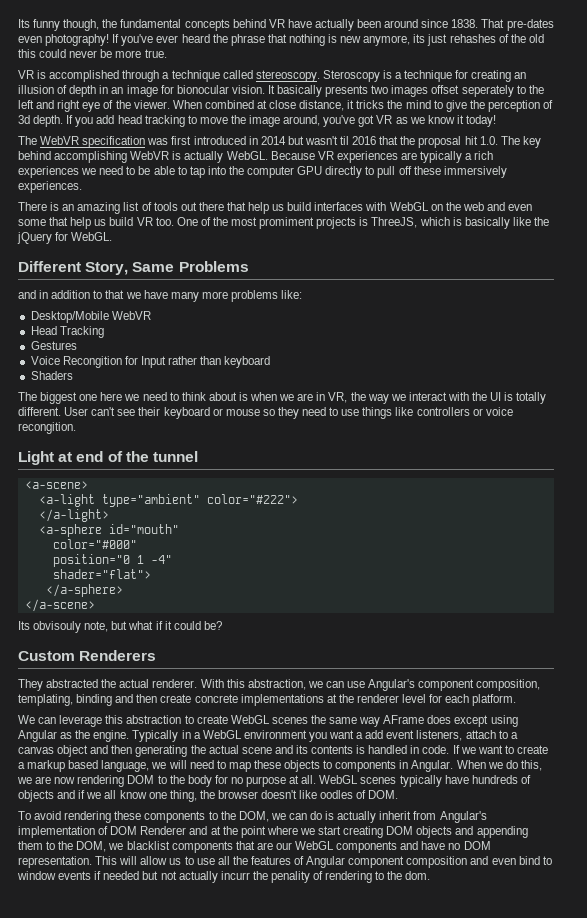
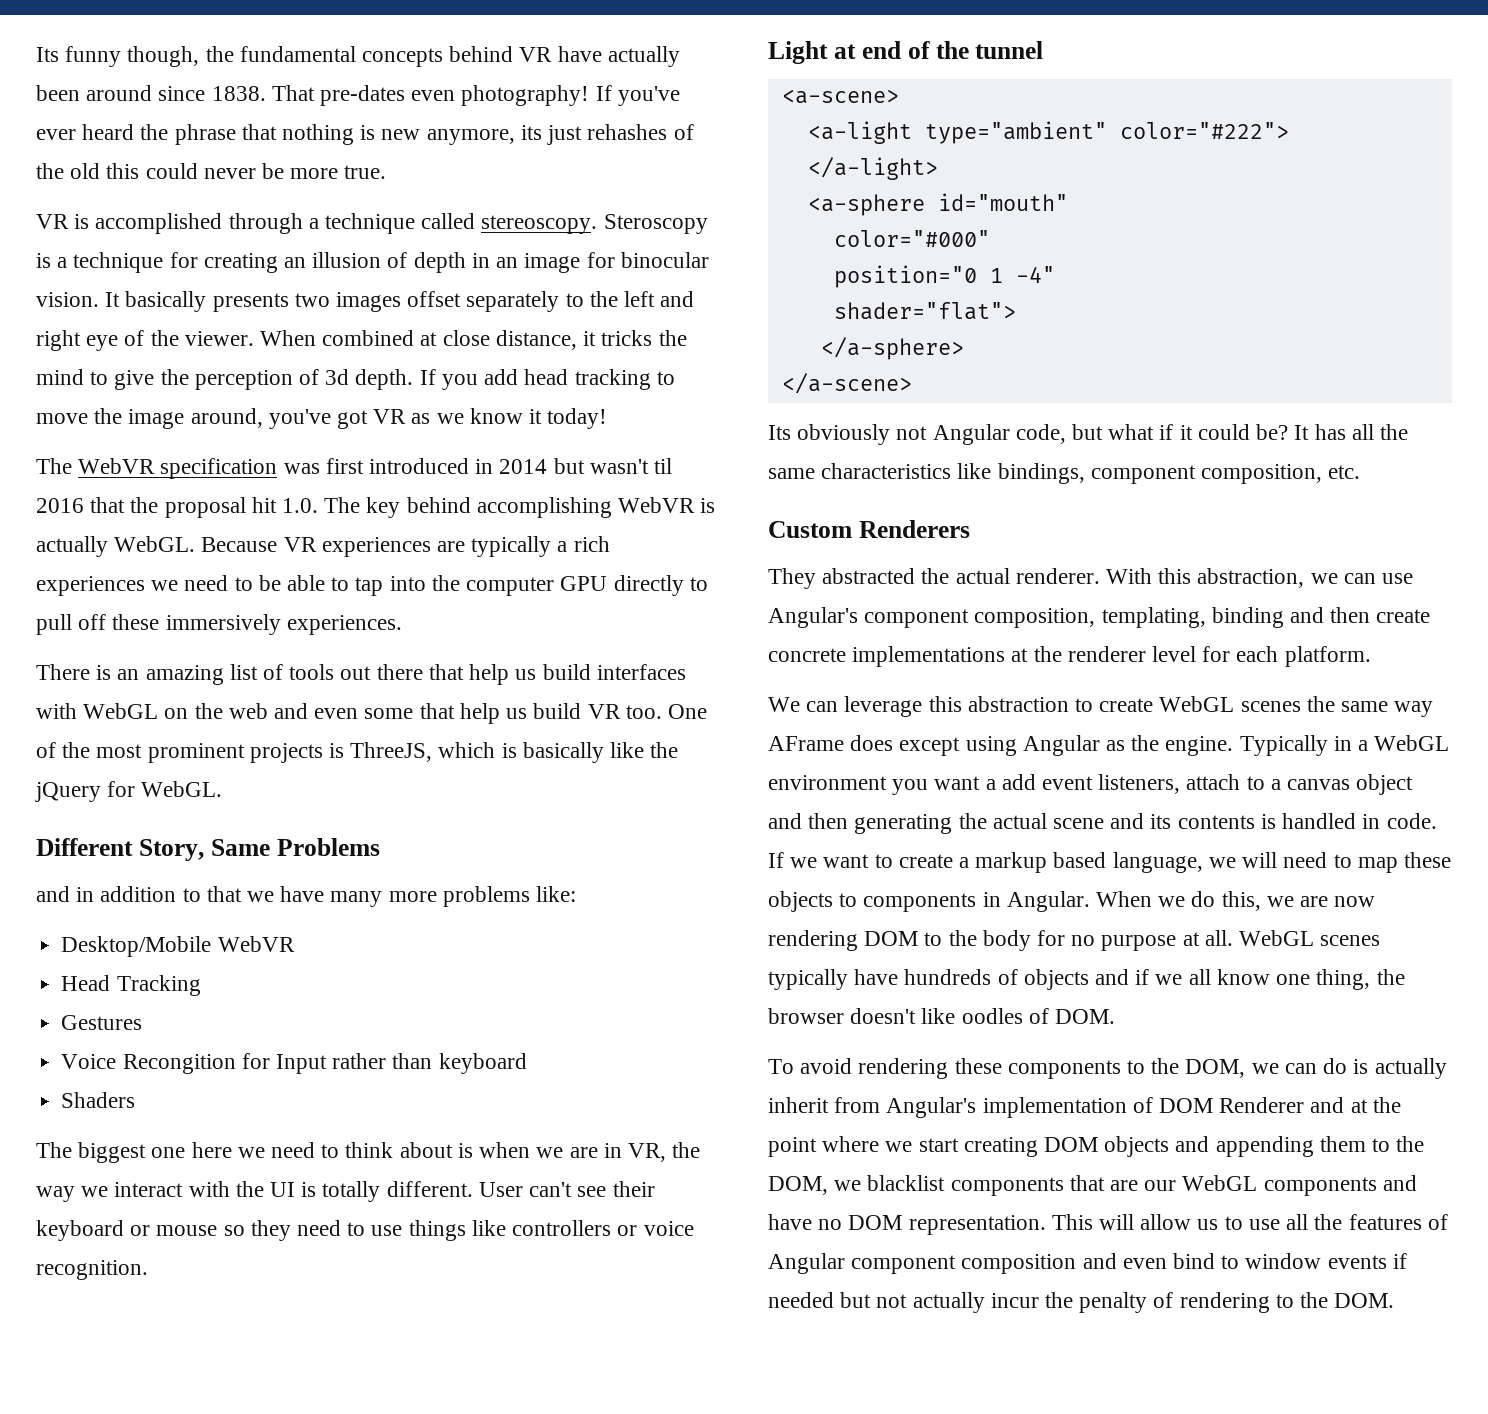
- Steroscopy is a technique for creating an illusion of depth in an image for bionocular vision.
+ Steroscopy is a technique for creating an illusion of depth in an image for binocular vision.
- It basically presents two images offset seperately to the left and right eye of the viewer.
+ It basically presents two images offset separately to the left and right eye of the viewer.
- One of the most promiment projects is ThreeJS, which is basically like the jQuery for WebGL.
+ One of the most prominent projects is ThreeJS, which is basically like the jQuery for WebGL.
- User can't see their keyboard or mouse so they need to use things like controllers or voice recongition.
+ User can't see their keyboard or mouse so they need to use things like controllers or voice recognition.
- Its obvisouly note, but what if it could be?
+ Its obviously not Angular code, but what if it could be? It has all the same characteristics like bindings, component composition, etc.
- This will allow us to use all the features of Angular component composition and even bind to window events if needed but not actually incurr the penality of rendering to the dom.
+ This will allow us to use all the features of Angular component composition and even bind to window events if needed but not actually incur the penalty of rendering to the DOM.

